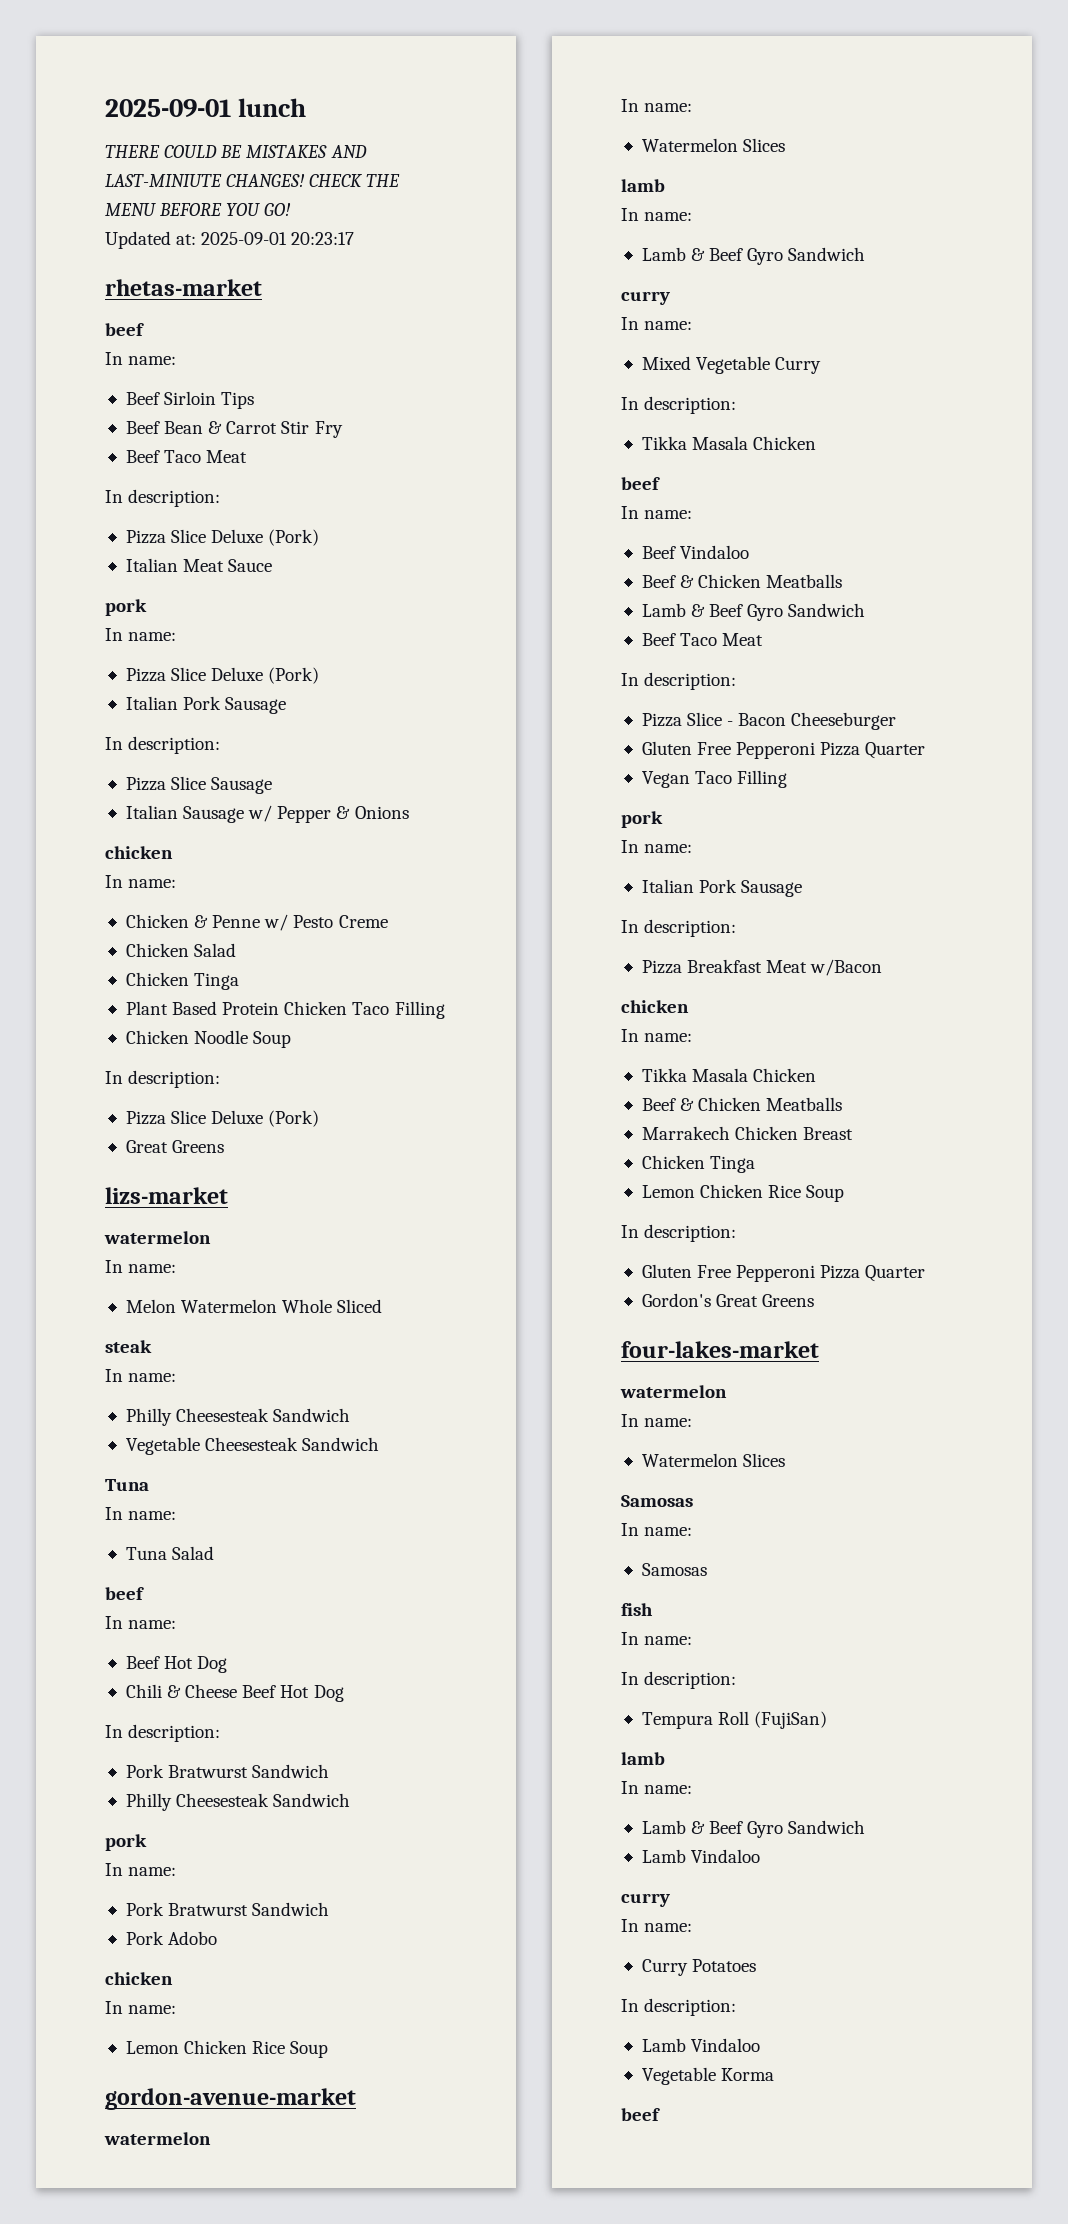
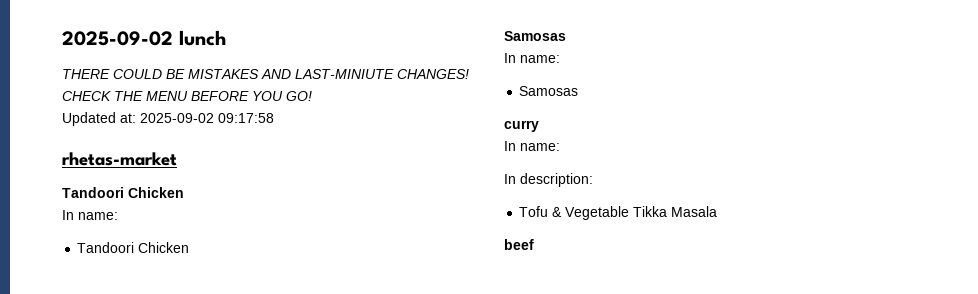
- 2025-09-01 lunch
+ 2025-09-02 lunch
- Updated at: 2025-09-01 20:23:17
+ Updated at: 2025-09-02 09:17:58
  rhetas-market
- beef
+ Tandoori Chicken
  In name:
- Beef Sirloin Tips
- Beef Bean & Carrot Stir Fry
- Beef Taco Meat
- In description:
- Pizza Slice Deluxe (Pork)
- Italian Meat Sauce
- pork
- In name:
- Pizza Slice Deluxe (Pork)
- Italian Pork Sausage
- In description:
- Pizza Slice Sausage
- Italian Sausage w/ Pepper & Onions
- chicken
- In name:
- Chicken & Penne w/ Pesto Creme
- Chicken Salad
- Chicken Tinga
- Plant Based Protein Chicken Taco Filling
- Chicken Noodle Soup
- In description:
- Pizza Slice Deluxe (Pork)
- Great Greens
- lizs-market
- watermelon
- In name:
- Melon Watermelon Whole Sliced
- steak
- In name:
- Philly Cheesesteak Sandwich
- Vegetable Cheesesteak Sandwich
- Tuna
- In name:
- Tuna Salad
- beef
- In name:
- Beef Hot Dog
- Chili & Cheese Beef Hot Dog
- In description:
- Pork Bratwurst Sandwich
- Philly Cheesesteak Sandwich
- pork
- In name:
- Pork Bratwurst Sandwich
- Pork Adobo
- chicken
- In name:
- Lemon Chicken Rice Soup
- gordon-avenue-market
- watermelon
- In name:
- Watermelon Slices
- lamb
- In name:
- Lamb & Beef Gyro Sandwich
- curry
- In name:
- Mixed Vegetable Curry
- In description:
- Tikka Masala Chicken
- beef
- In name:
- Beef Vindaloo
- Beef & Chicken Meatballs
- Lamb & Beef Gyro Sandwich
- Beef Taco Meat
- In description:
- Pizza Slice - Bacon Cheeseburger
- Gluten Free Pepperoni Pizza Quarter
- Vegan Taco Filling
- pork
- In name:
- Italian Pork Sausage
- In description:
- Pizza Breakfast Meat w/Bacon
- chicken
- In name:
- Tikka Masala Chicken
- Beef & Chicken Meatballs
- Marrakech Chicken Breast
- Chicken Tinga
- Lemon Chicken Rice Soup
- In description:
- Gluten Free Pepperoni Pizza Quarter
- Gordon's Great Greens
- four-lakes-market
- watermelon
- In name:
- Watermelon Slices
+ Tandoori Chicken
- fish
+ curry
- Tempura Roll (FujiSan)
- lamb
- In name:
- Lamb & Beef Gyro Sandwich
- Lamb Vindaloo
- curry
- In name:
- Curry Potatoes
- In description:
- Lamb Vindaloo
- Vegetable Korma
+ Tofu & Vegetable Tikka Masala

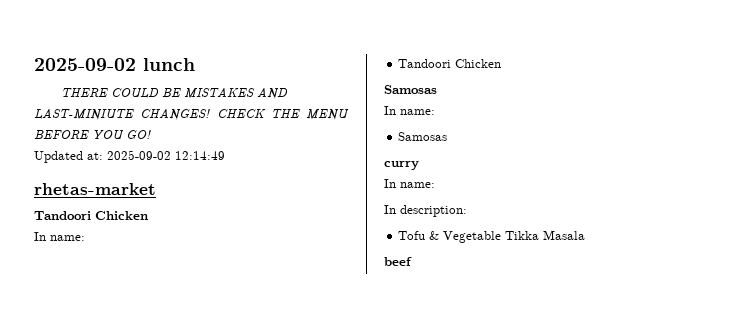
- Updated at: 2025-09-02 09:17:58
+ Updated at: 2025-09-02 12:14:49

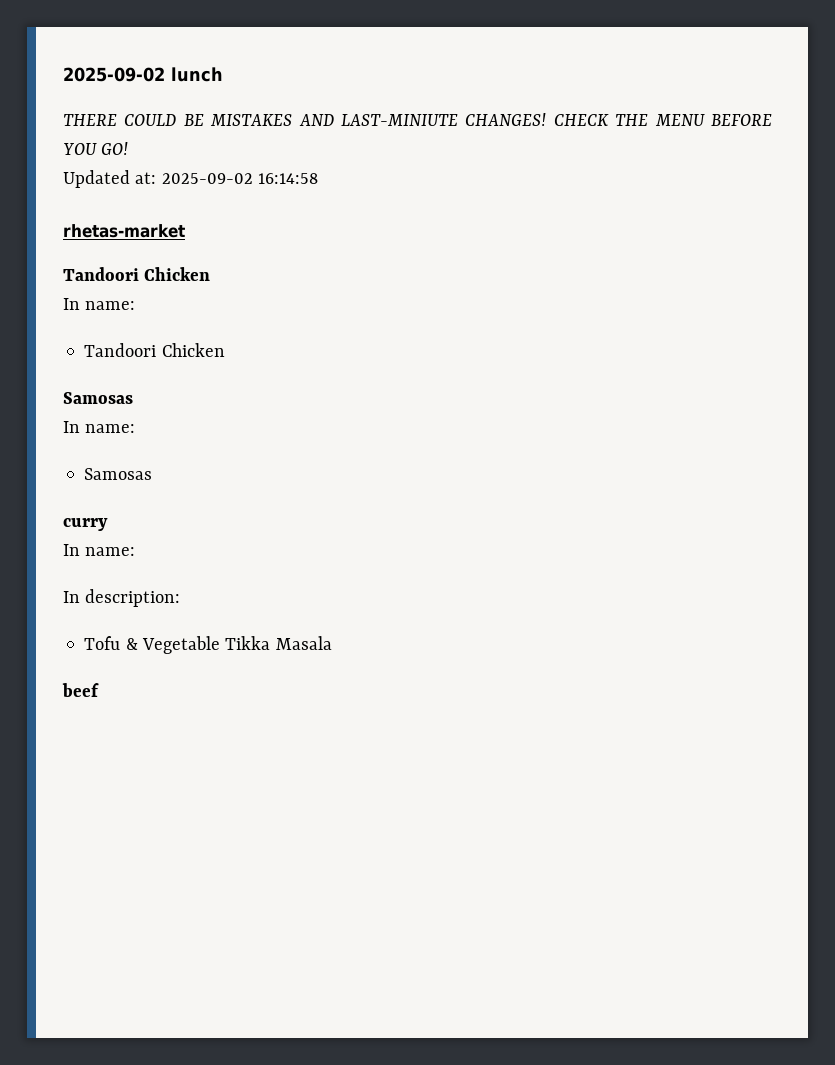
- Updated at: 2025-09-02 12:14:49
+ Updated at: 2025-09-02 16:14:58

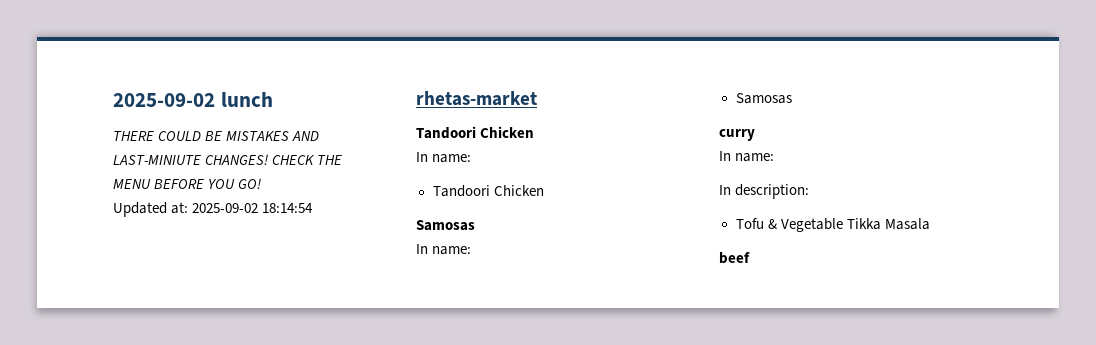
- Updated at: 2025-09-02 16:14:58
+ Updated at: 2025-09-02 18:14:54

